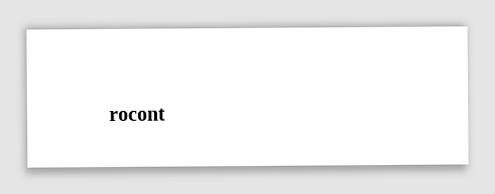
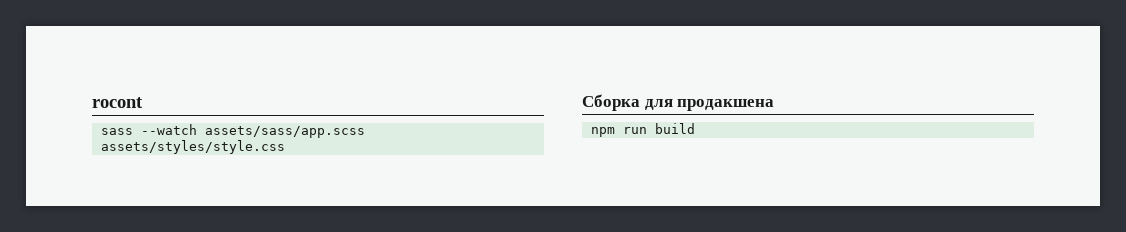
+ sass --watch assets/sass/app.scss assets/styles/style.css
+ Сборка для продакшена
+ npm run build

